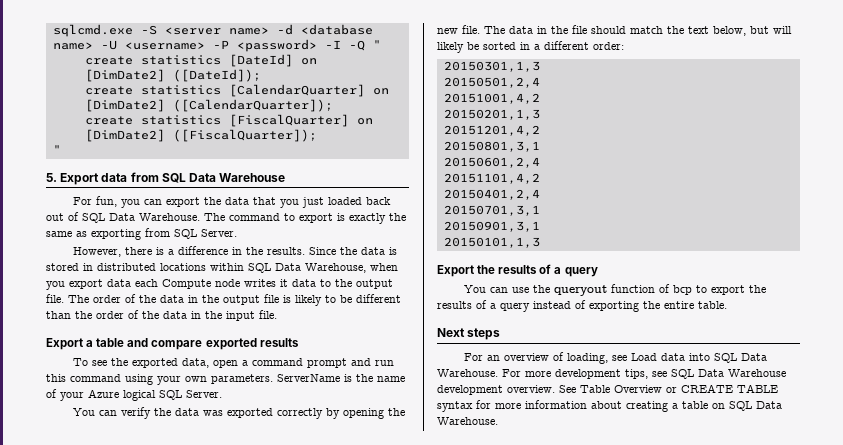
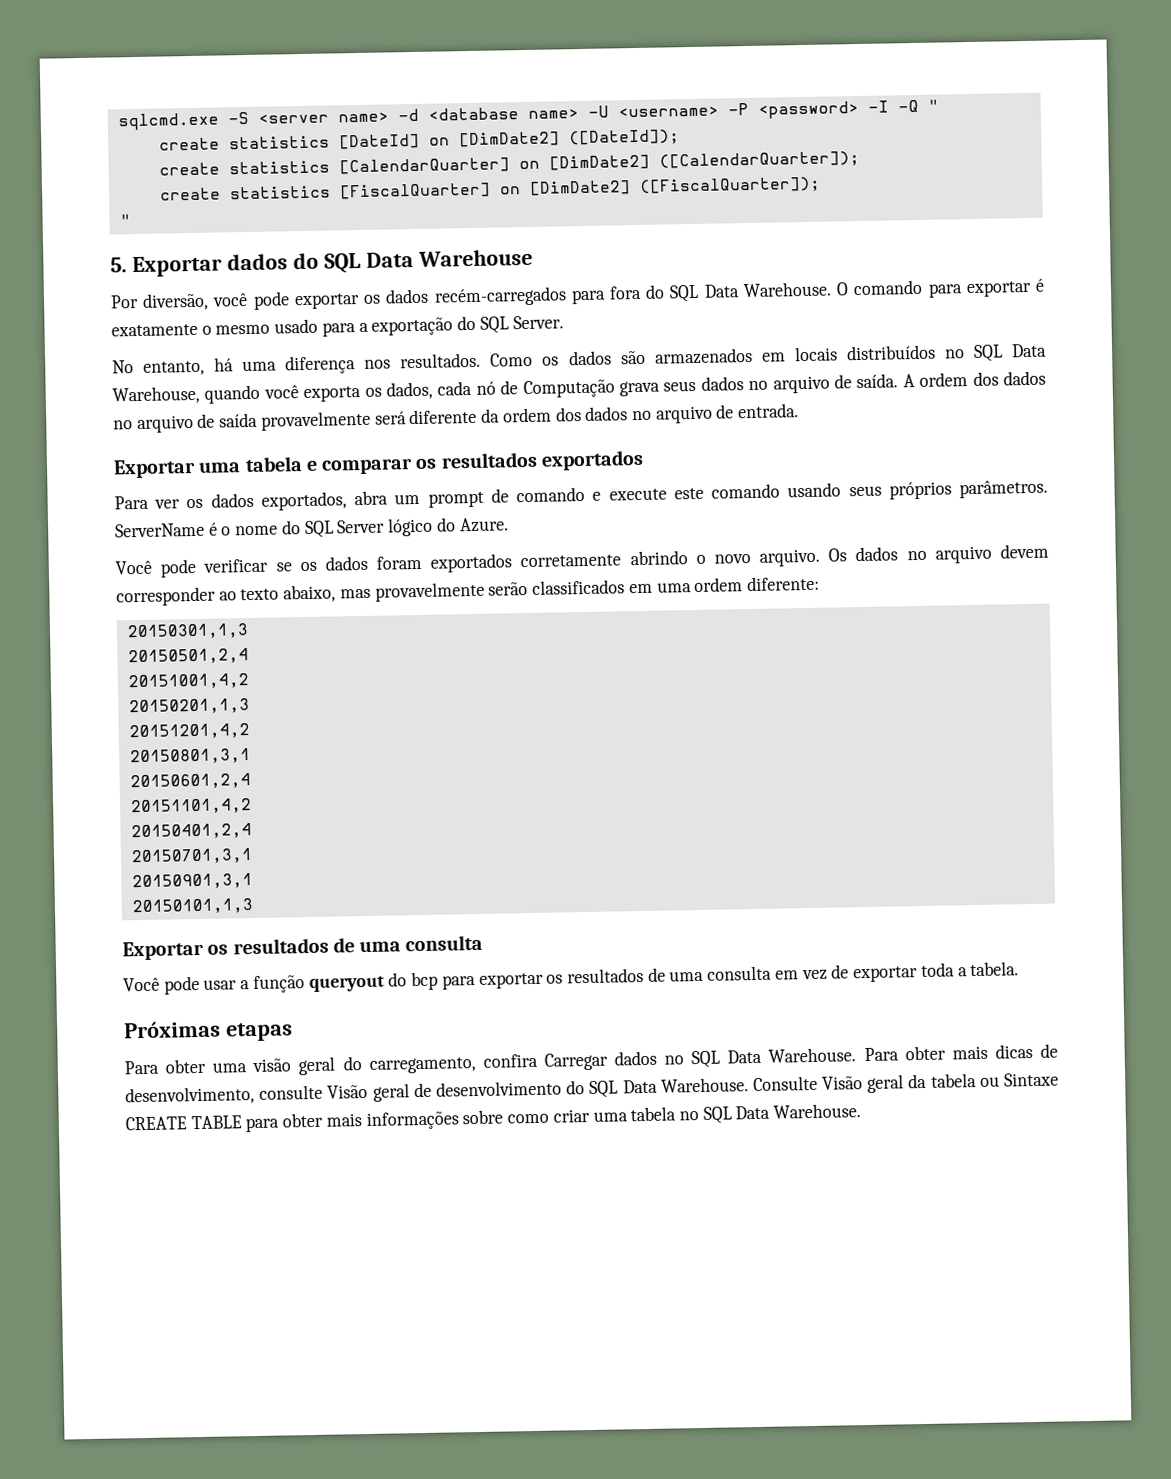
- 5. Export data from SQL Data Warehouse
+ 5. Exportar dados do SQL Data Warehouse
- For fun, you can export the data that you just loaded back out of SQL Data Warehouse. The command to export is exactly the same as exporting from SQL Server.
- However, there is a difference in the results. Since the data is stored in distributed locations within SQL Data Warehouse, when you export data each Compute node writes it data to the output file. The order of the data in the output file is likely to be different than the order of the data in the input file.
- Export a table and compare exported results
- To see the exported data, open a command prompt and run this command using your own parameters. ServerName is the name of your Azure logical SQL Server.
- You can verify the data was exported correctly by opening the new file. The data in the file should match the text below, but will likely be sorted in a different order:
+ Por diversão, você pode exportar os dados recém-carregados para fora do SQL Data Warehouse. O comando para exportar é exatamente o mesmo usado para a exportação do SQL Server.
+ No entanto, há uma diferença nos resultados. Como os dados são armazenados em locais distribuídos no SQL Data Warehouse, quando você exporta os dados, cada nó de Computação grava seus dados no arquivo de saída. A ordem dos dados no arquivo de saída provavelmente será diferente da ordem dos dados no arquivo de entrada.
+ Exportar uma tabela e comparar os resultados exportados
+ Para ver os dados exportados, abra um prompt de comando e execute este comando usando seus próprios parâmetros. ServerName é o nome do SQL Server lógico do Azure.
+ Você pode verificar se os dados foram exportados corretamente abrindo o novo arquivo. Os dados no arquivo devem corresponder ao texto abaixo, mas provavelmente serão classificados em uma ordem diferente:
- Export the results of a query
- You can use the queryout function of bcp to export the results of a query instead of exporting the entire table.
- Next steps
- For an overview of loading, see Load data into SQL Data Warehouse. For more development tips, see SQL Data Warehouse development overview. See Table Overview or CREATE TABLE syntax for more information about creating a table on SQL Data Warehouse.
+ Exportar os resultados de uma consulta
+ Você pode usar a função queryout do bcp para exportar os resultados de uma consulta em vez de exportar toda a tabela.
+ Próximas etapas
+ Para obter uma visão geral do carregamento, confira Carregar dados no SQL Data Warehouse. Para obter mais dicas de desenvolvimento, consulte Visão geral de desenvolvimento do SQL Data Warehouse. Consulte Visão geral da tabela ou Sintaxe CREATE TABLE para obter mais informações sobre como criar uma tabela no SQL Data Warehouse.

